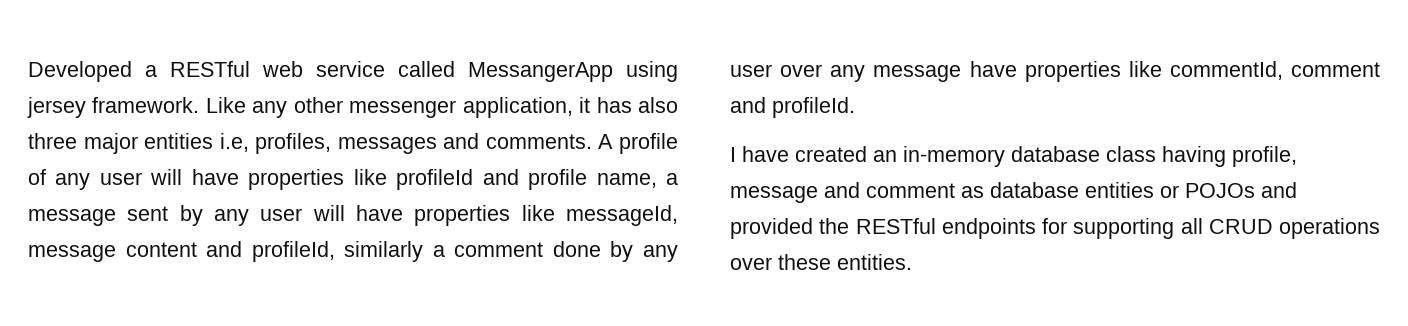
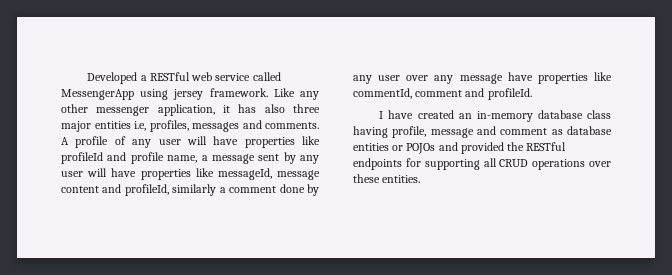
- Developed a RESTful web service called MessangerApp using jersey framework.
+ Developed a RESTful web service called MessengerApp using jersey framework.

